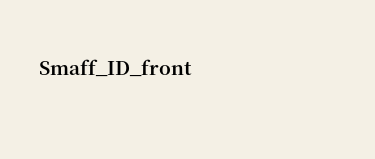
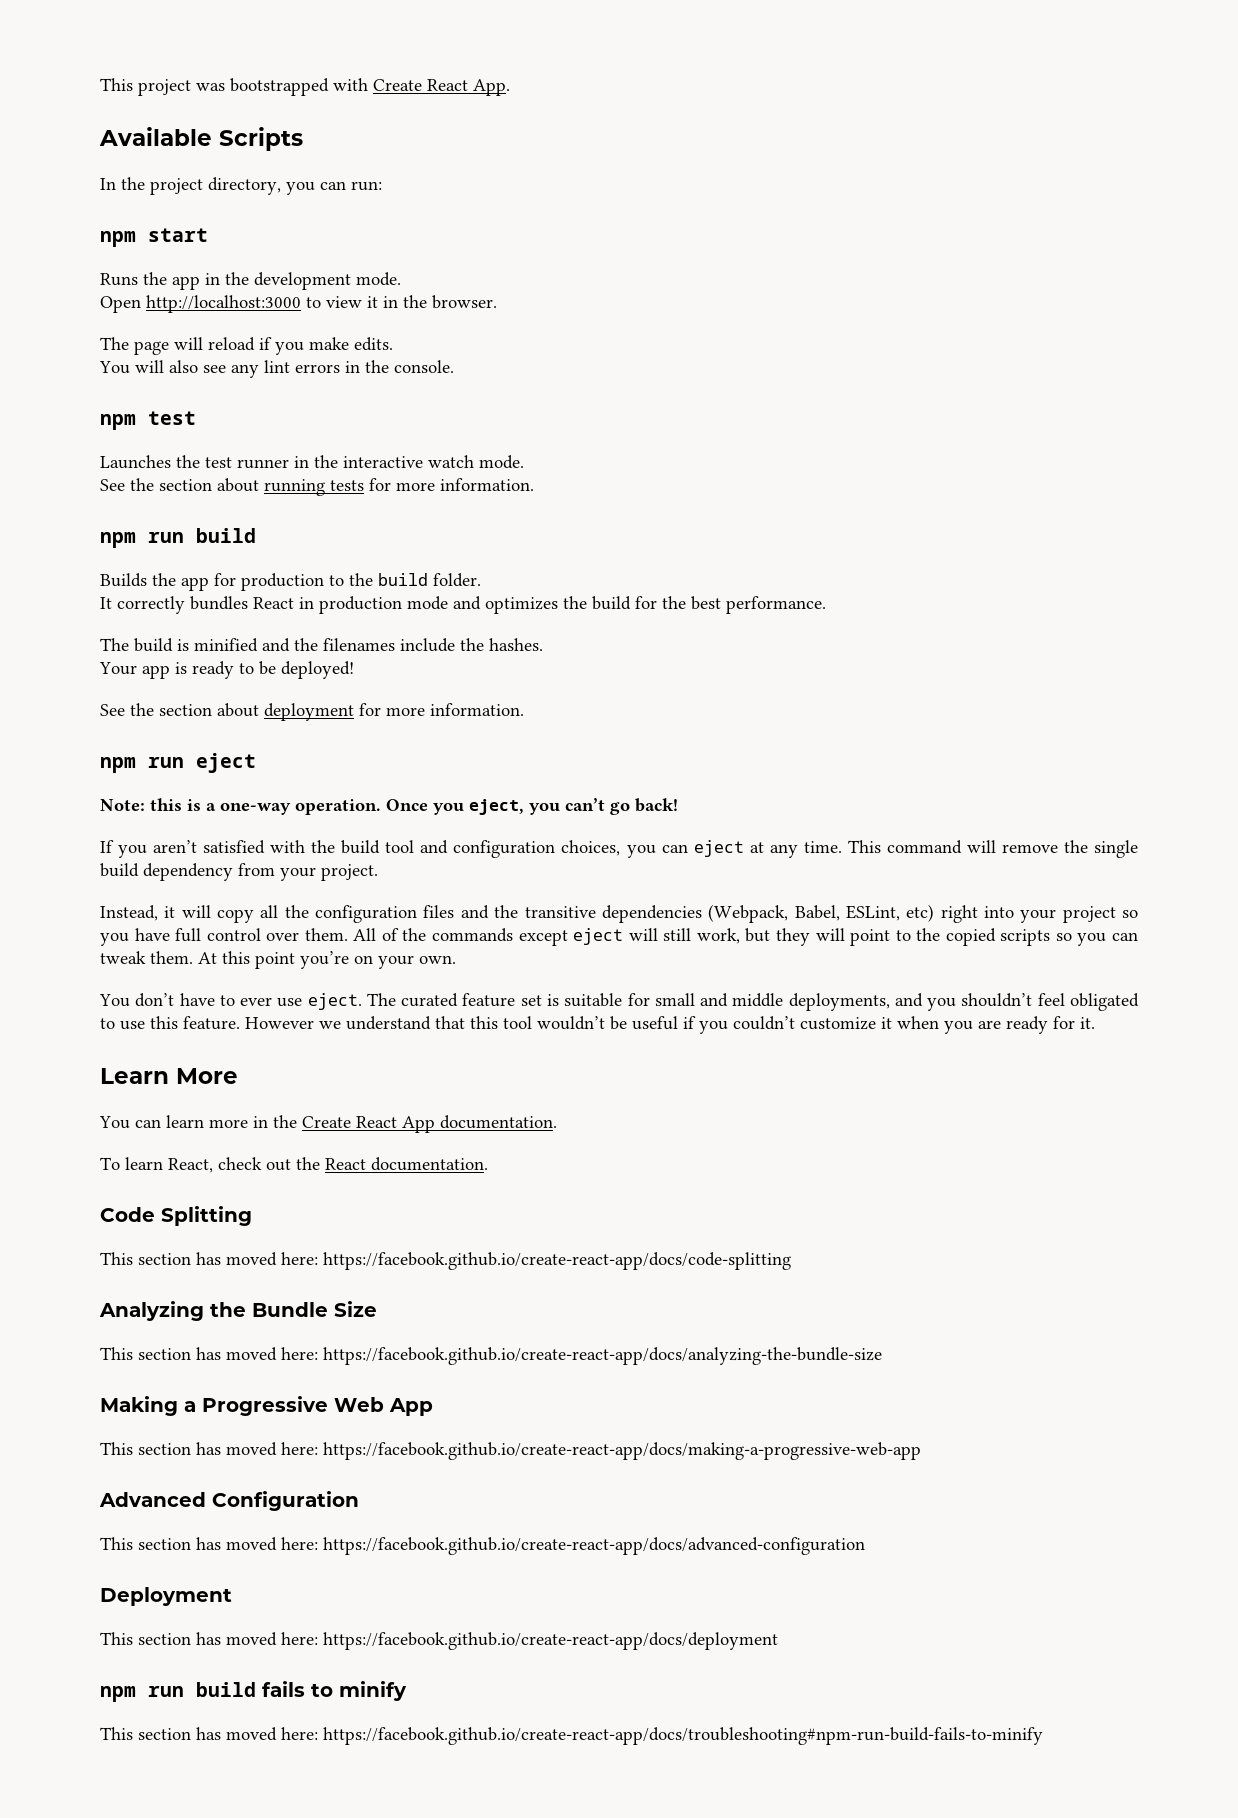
- Smaff_ID_front
+ This project was bootstrapped with Create React App.
+ Available Scripts
+ In the project directory, you can run:
+ npm start
+ Runs the app in the development mode.
+ Open http://localhost:3000 to view it in the browser.
+ The page will reload if you make edits.
+ You will also see any lint errors in the console.
+ npm test
+ Launches the test runner in the interactive watch mode.
+ See the section about running tests for more information.
+ npm run build
+ Builds the app for production to the build folder.
+ It correctly bundles React in production mode and optimizes the build for the best performance.
+ The build is minified and the filenames include the hashes.
+ Your app is ready to be deployed!
+ See the section about deployment for more information.
+ npm run eject
+ Note: this is a one-way operation. Once you eject, you can’t go back!
+ If you aren’t satisfied with the build tool and configuration choices, you can eject at any time. This command will remove the single build dependency from your project.
+ Instead, it will copy all the configuration files and the transitive dependencies (Webpack, Babel, ESLint, etc) right into your project so you have full control over them. All of the commands except eject will still work, but they will point to the copied scripts so you can tweak them. At this point you’re on your own.
+ You don’t have to ever use eject. The curated feature set is suitable for small and middle deployments, and you shouldn’t feel obligated to use this feature. However we understand that this tool wouldn’t be useful if you couldn’t customize it when you are ready for it.
+ Learn More
+ You can learn more in the Create React App documentation.
+ To learn React, check out the React documentation.
+ Code Splitting
+ This section has moved here: https://facebook.github.io/create-react-app/docs/code-splitting
+ Analyzing the Bundle Size
+ This section has moved here: https://facebook.github.io/create-react-app/docs/analyzing-the-bundle-size
+ Making a Progressive Web App
+ This section has moved here: https://facebook.github.io/create-react-app/docs/making-a-progressive-web-app
+ Advanced Configuration
+ This section has moved here: https://facebook.github.io/create-react-app/docs/advanced-configuration
+ Deployment
+ This section has moved here: https://facebook.github.io/create-react-app/docs/deployment
+ npm run build fails to minify
+ This section has moved here: https://facebook.github.io/create-react-app/docs/troubleshooting#npm-run-build-fails-to-minify

